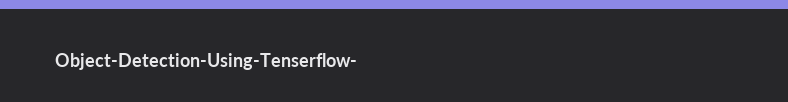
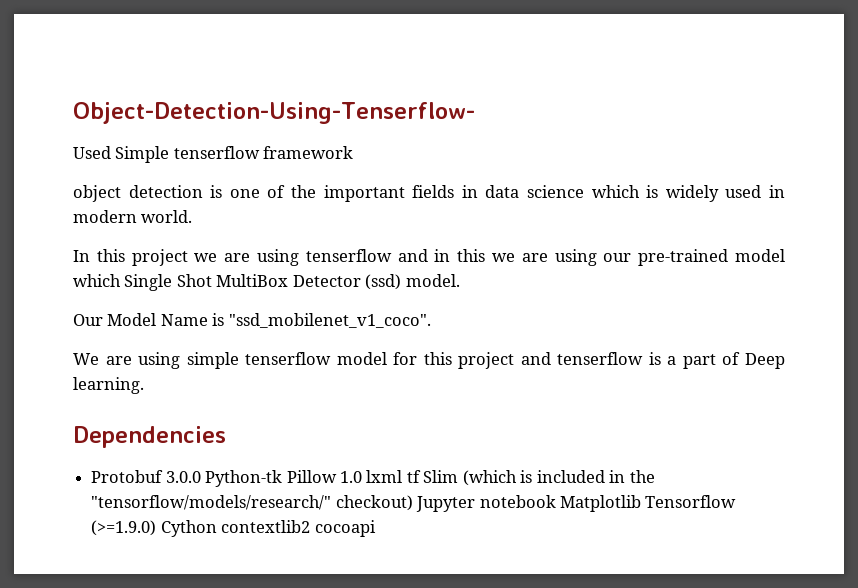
+ Used Simple tenserflow framework
+ object detection is one of the important fields in data science which is widely used in modern world.
+ In this project we are using tenserflow and in this we are using our pre-trained model which Single Shot MultiBox Detector (ssd) model.
+ Our Model Name is "ssd_mobilenet_v1_coco".
+ We are using simple tenserflow model for this project and tenserflow is a part of Deep learning.
+ Dependencies
+ Protobuf 3.0.0 Python-tk Pillow 1.0 lxml tf Slim (which is included in the "tensorflow/models/research/" checkout) Jupyter notebook Matplotlib Tensorflow (>=1.9.0) Cython contextlib2 cocoapi

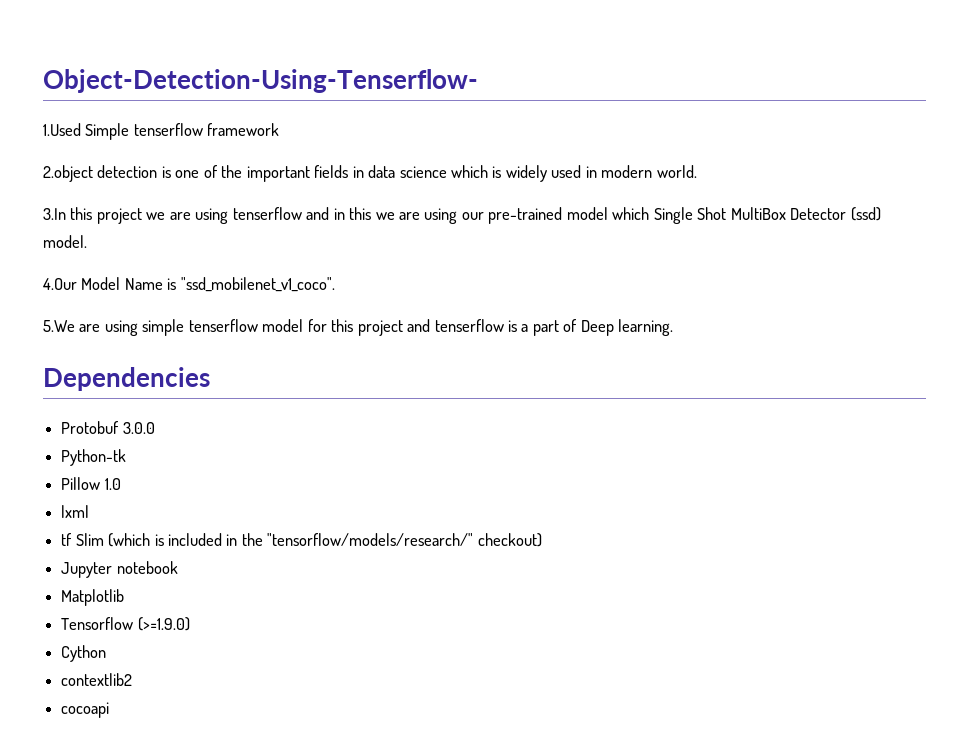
- Used Simple tenserflow framework
+ 1.Used Simple tenserflow framework
- object detection is one of the important fields in data science which is widely used in modern world.
+ 2.object detection is one of the important fields in data science which is widely used in modern world.
- In this project we are using tenserflow and in this we are using our pre-trained model which Single Shot MultiBox Detector (ssd) model.
+ 3.In this project we are using tenserflow and in this we are using our pre-trained model which Single Shot MultiBox Detector (ssd) model.
- Our Model Name is "ssd_mobilenet_v1_coco".
+ 4.Our Model Name is "ssd_mobilenet_v1_coco".
- We are using simple tenserflow model for this project and tenserflow is a part of Deep learning.
+ 5.We are using simple tenserflow model for this project and tenserflow is a part of Deep learning.
- Protobuf 3.0.0 Python-tk Pillow 1.0 lxml tf Slim (which is included in the "tensorflow/models/research/" checkout) Jupyter notebook Matplotlib Tensorflow (>=1.9.0) Cython contextlib2 cocoapi
+ Protobuf 3.0.0
+ Python-tk
+ Pillow 1.0
+ lxml
+ tf Slim (which is included in the "tensorflow/models/research/" checkout)
+ Jupyter notebook
+ Matplotlib
+ Tensorflow (>=1.9.0)
+ Cython
+ contextlib2
+ cocoapi

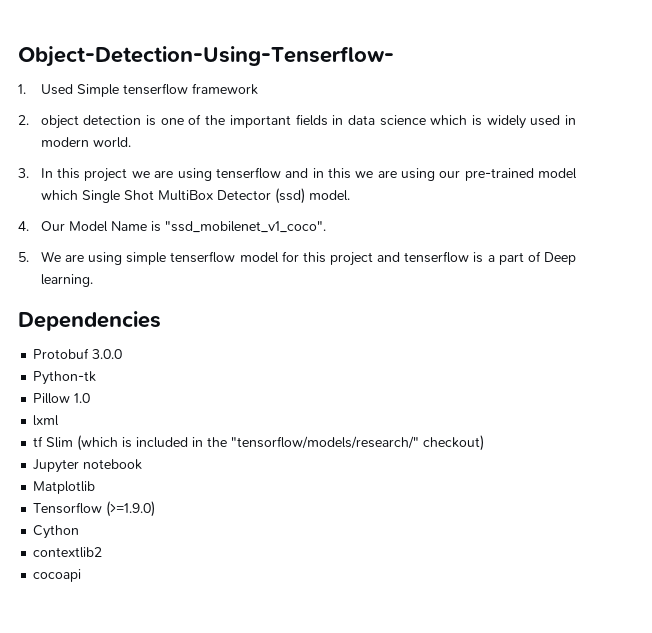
- 1.Used Simple tenserflow framework
+ 1. Used Simple tenserflow framework
- 2.object detection is one of the important fields in data science which is widely used in modern world.
+ 2. object detection is one of the important fields in data science which is widely used in modern world.
- 3.In this project we are using tenserflow and in this we are using our pre-trained model which Single Shot MultiBox Detector (ssd) model.
+ 3. In this project we are using tenserflow and in this we are using our pre-trained model which Single Shot MultiBox Detector (ssd) model.
- 4.Our Model Name is "ssd_mobilenet_v1_coco".
+ 4. Our Model Name is "ssd_mobilenet_v1_coco".
- 5.We are using simple tenserflow model for this project and tenserflow is a part of Deep learning.
+ 5. We are using simple tenserflow model for this project and tenserflow is a part of Deep learning.

